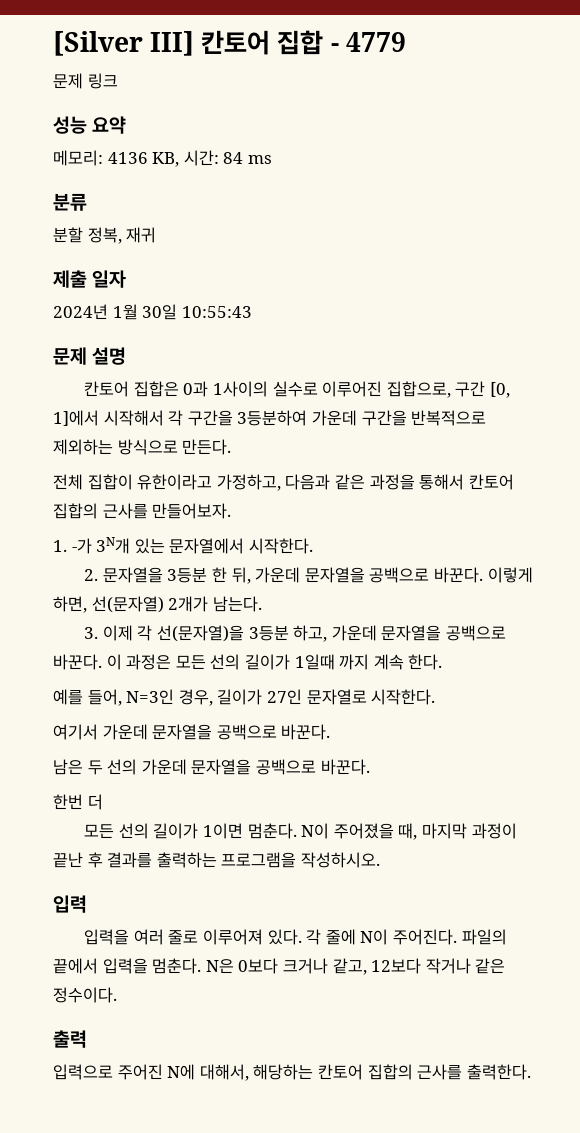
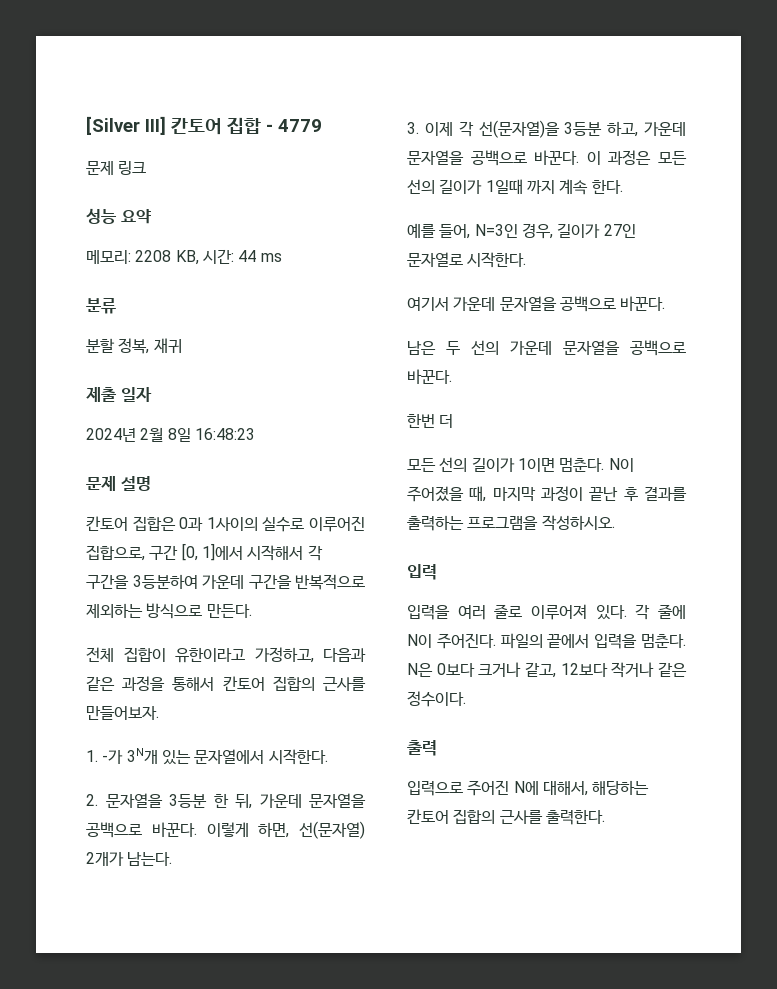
- 메모리: 4136 KB, 시간: 84 ms
+ 메모리: 2208 KB, 시간: 44 ms
- 2024년 1월 30일 10:55:43
+ 2024년 2월 8일 16:48:23

